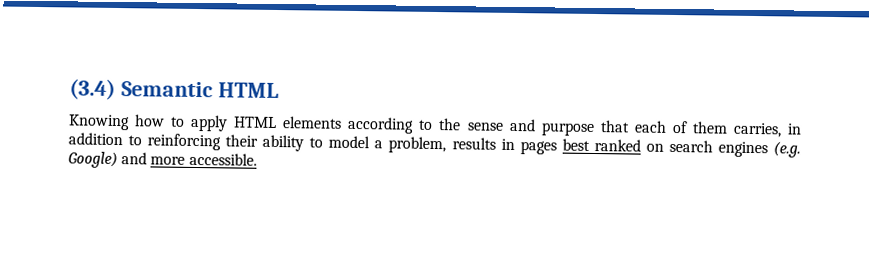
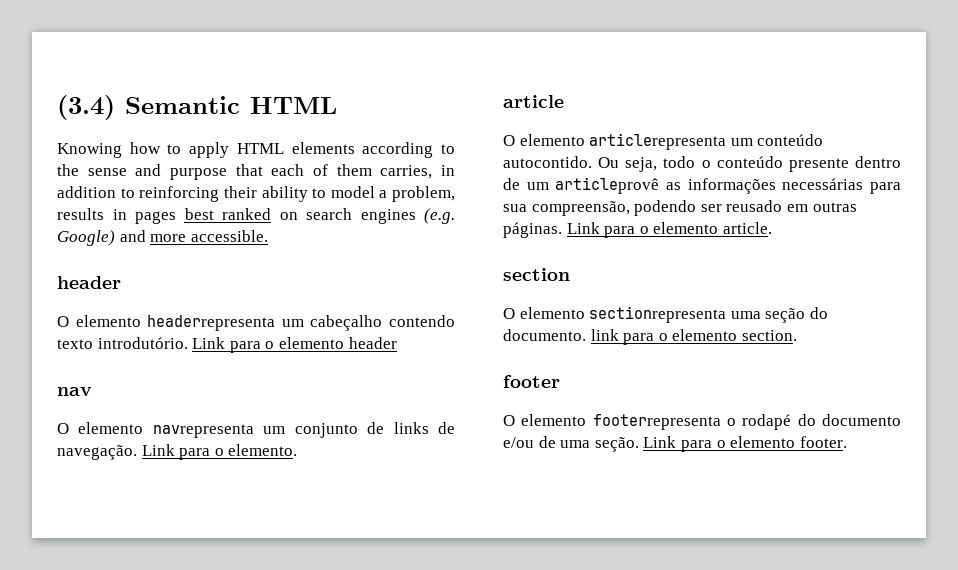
  Knowing how to apply HTML elements according to the sense and purpose that each of them carries, in addition to reinforcing their ability to model a problem, results in pages best ranked on search engines (e.g. Google) and more accessible.
+ header
+ O elemento headerrepresenta um cabeçalho contendo texto introdutório. Link para o elemento header
+ nav
+ O elemento navrepresenta um conjunto de links de navegação. Link para o elemento.
+ article
+ O elemento articlerepresenta um conteúdo autocontido. Ou seja, todo o conteúdo presente dentro de um articleprovê as informações necessárias para sua compreensão, podendo ser reusado em outras páginas. Link para o elemento article.
+ section
+ O elemento sectionrepresenta uma seção do documento. link para o elemento section.
+ footer
+ O elemento footerrepresenta o rodapé do documento e/ou de uma seção. Link para o elemento footer.

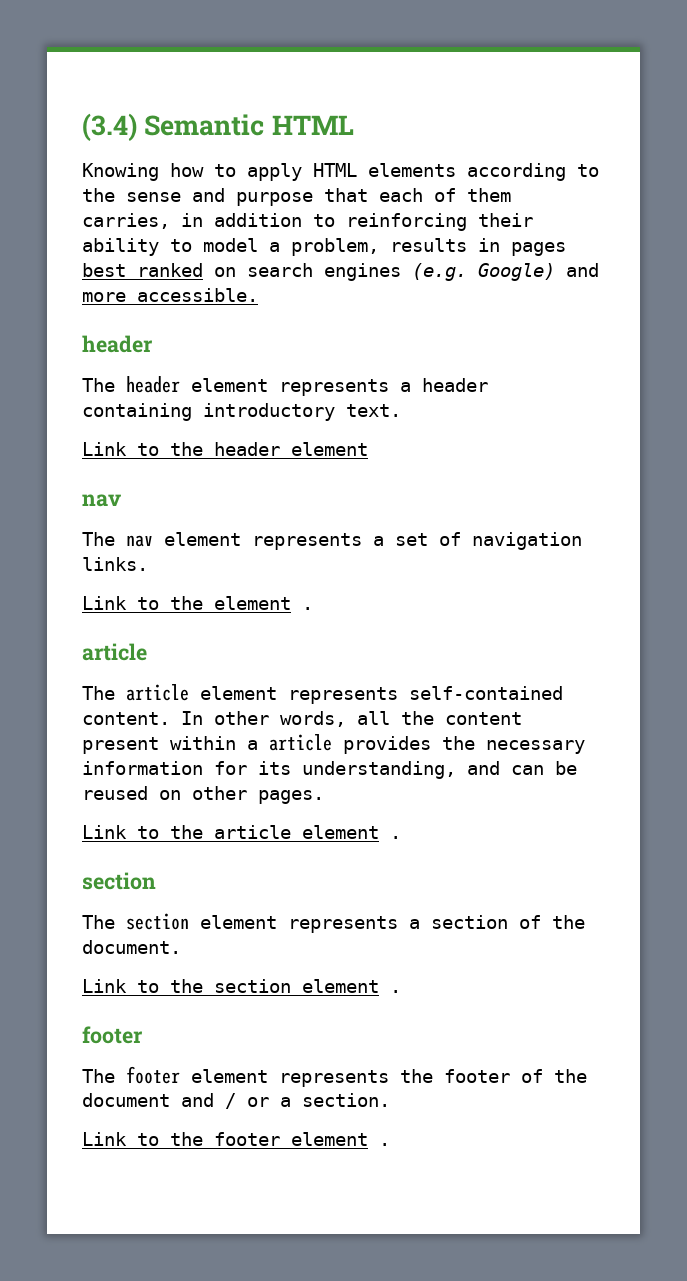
- O elemento headerrepresenta um cabeçalho contendo texto introdutório. Link para o elemento header
+ The header element represents a header containing introductory text.
+ Link to the header element
- O elemento navrepresenta um conjunto de links de navegação. Link para o elemento.
+ The nav element represents a set of navigation links.
+ Link to the element .
  article
- O elemento articlerepresenta um conteúdo autocontido. Ou seja, todo o conteúdo presente dentro de um articleprovê as informações necessárias para sua compreensão, podendo ser reusado em outras páginas. Link para o elemento article.
+ The article element represents self-contained content. In other words, all the content present within a article provides the necessary information for its understanding, and can be reused on other pages.
+ Link to the article element .
  section
- O elemento sectionrepresenta uma seção do documento. link para o elemento section.
+ The section element represents a section of the document.
+ Link to the section element .
  footer
- O elemento footerrepresenta o rodapé do documento e/ou de uma seção. Link para o elemento footer.
+ The footer element represents the footer of the document and / or a section.
+ Link to the footer element .

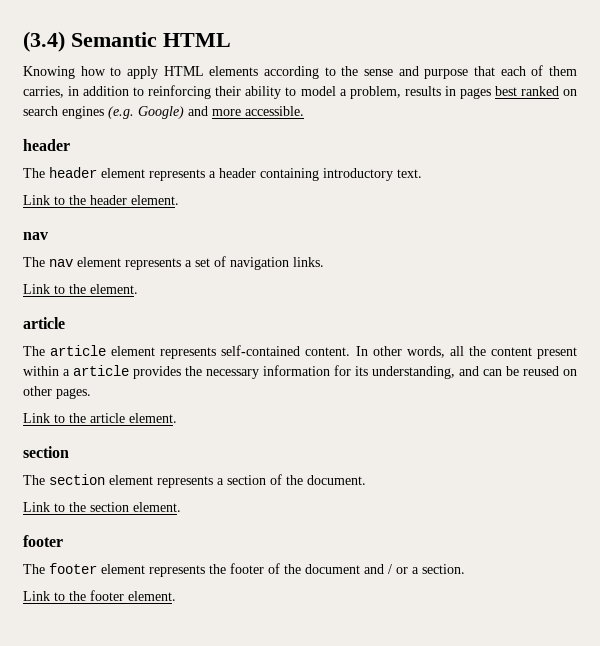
- Link to the header element
+ Link to the header element.
- Link to the element .
+ Link to the element.
- Link to the article element .
+ Link to the article element.
- Link to the section element .
+ Link to the section element.
- Link to the footer element .
+ Link to the footer element.

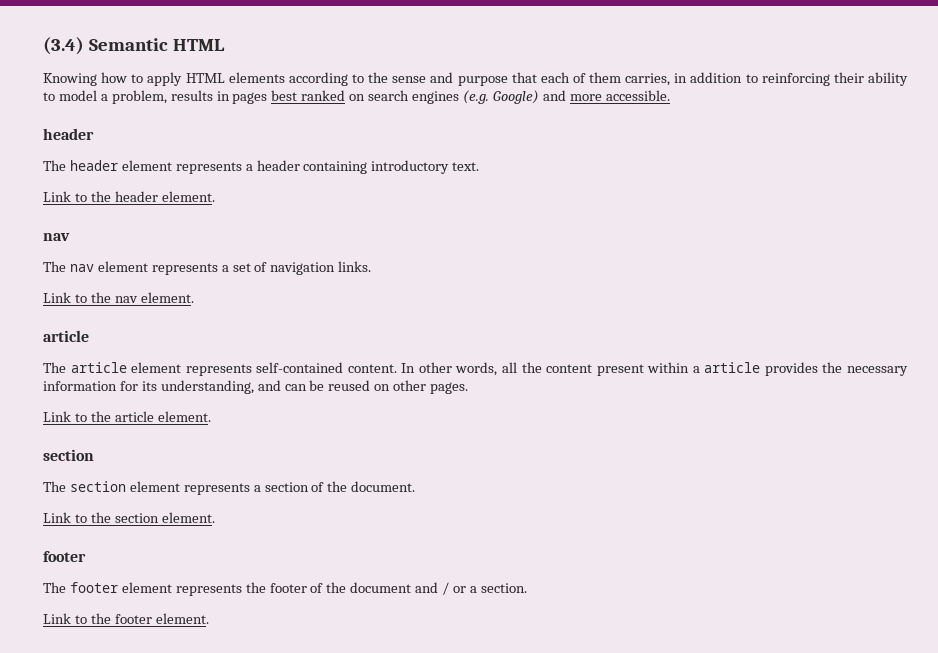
- Link to the element.
+ Link to the nav element.

